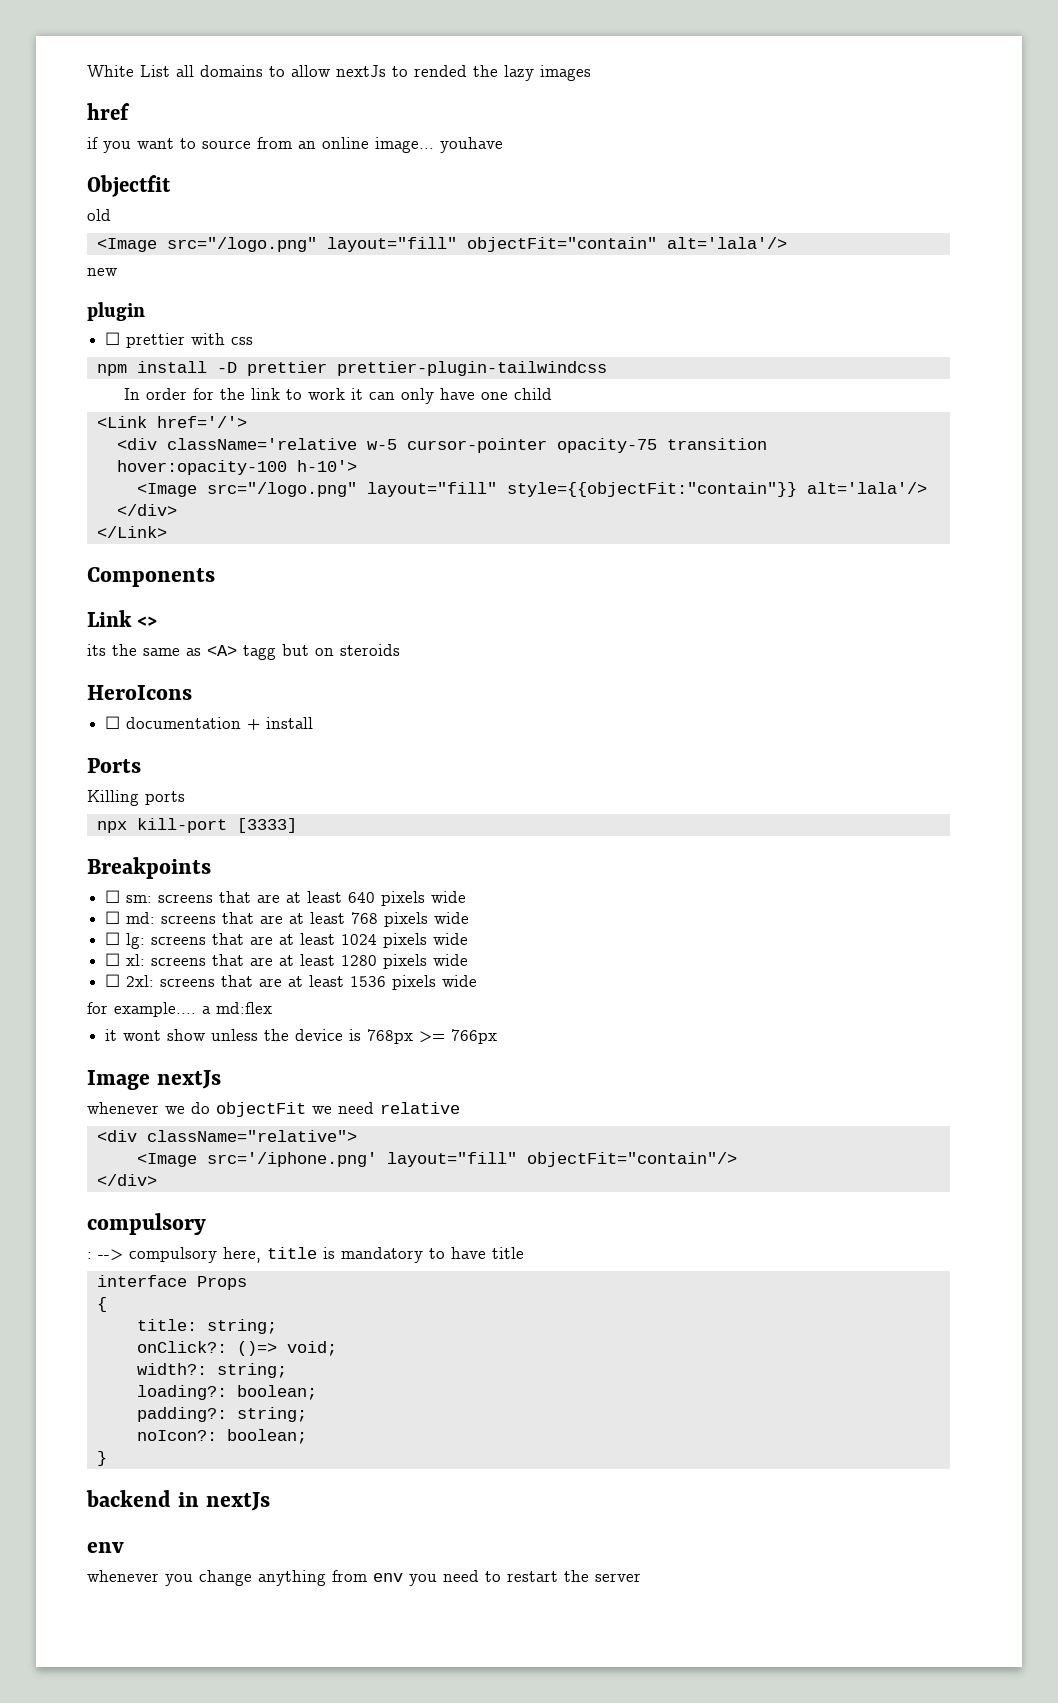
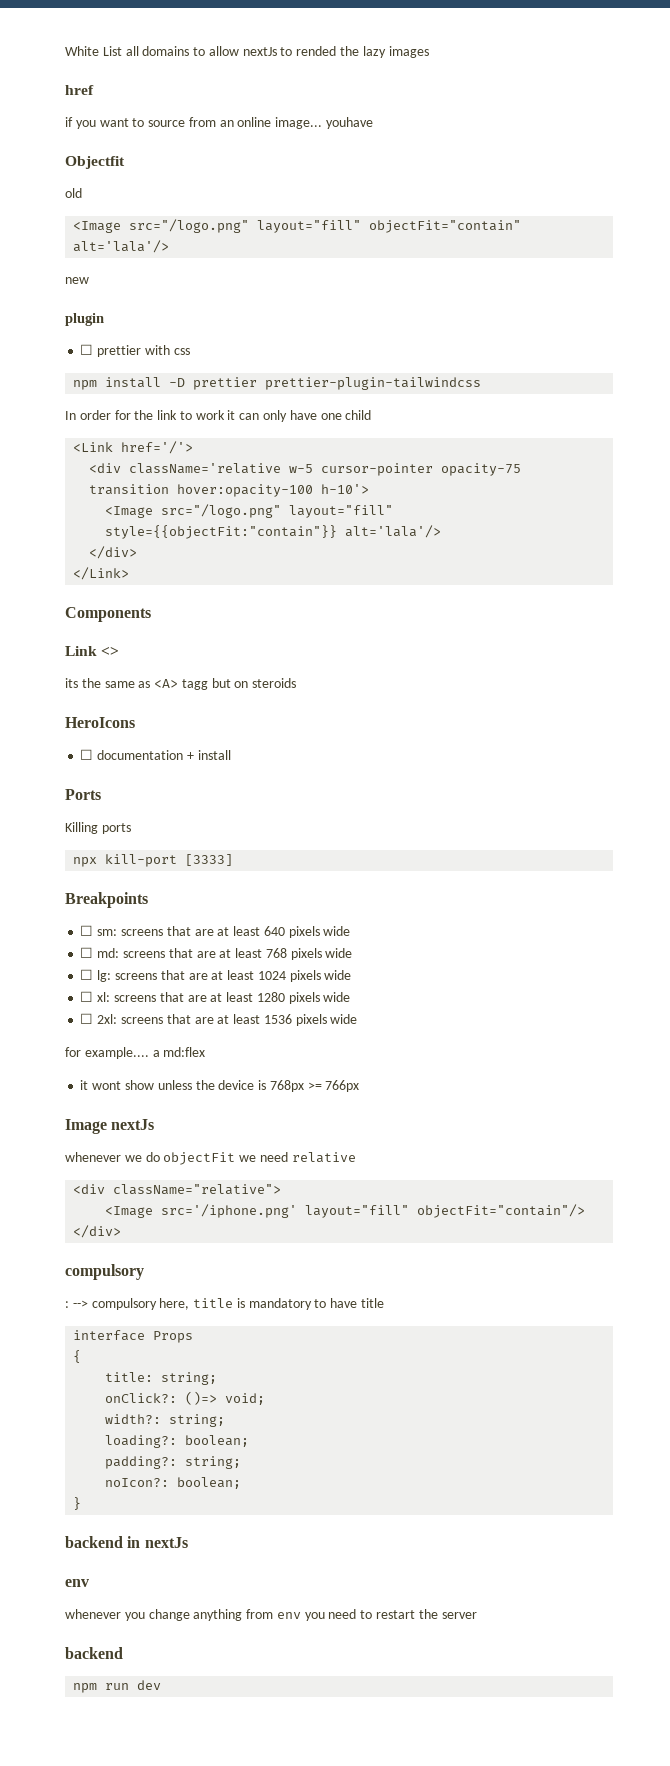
  whenever you change anything from env you need to restart the server
+ backend
+ npm run dev

